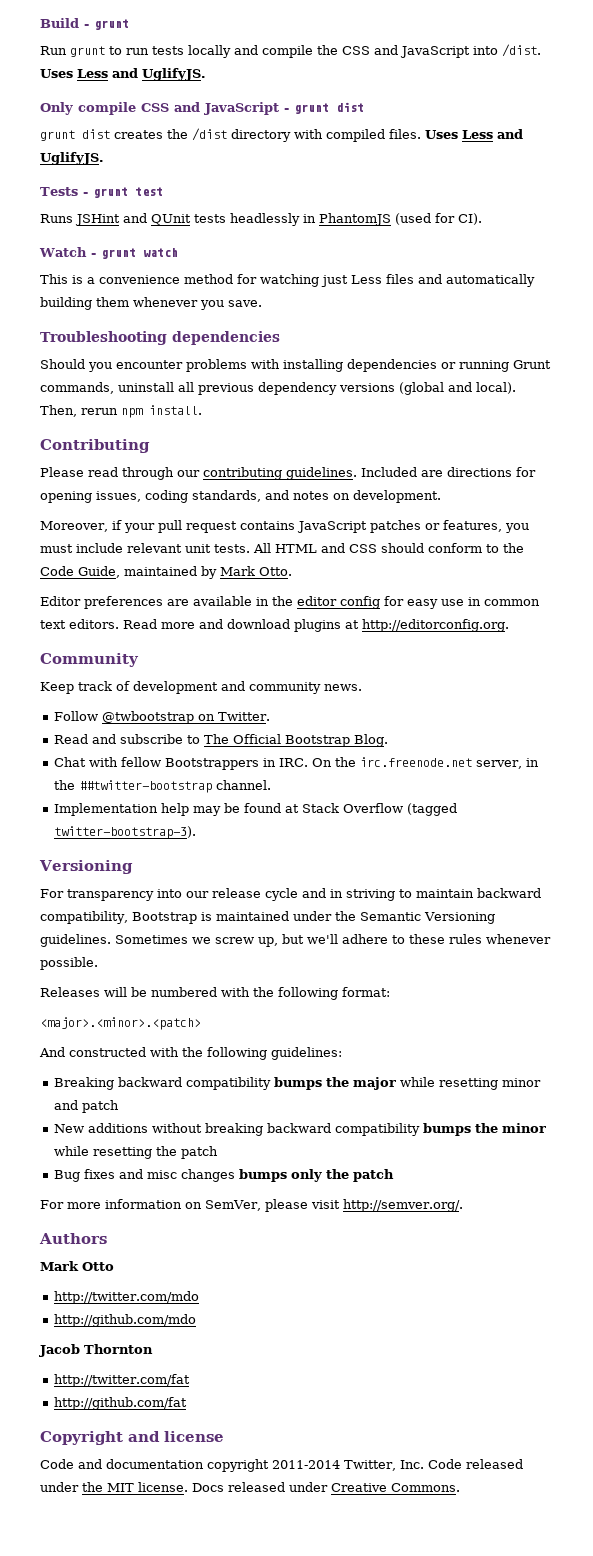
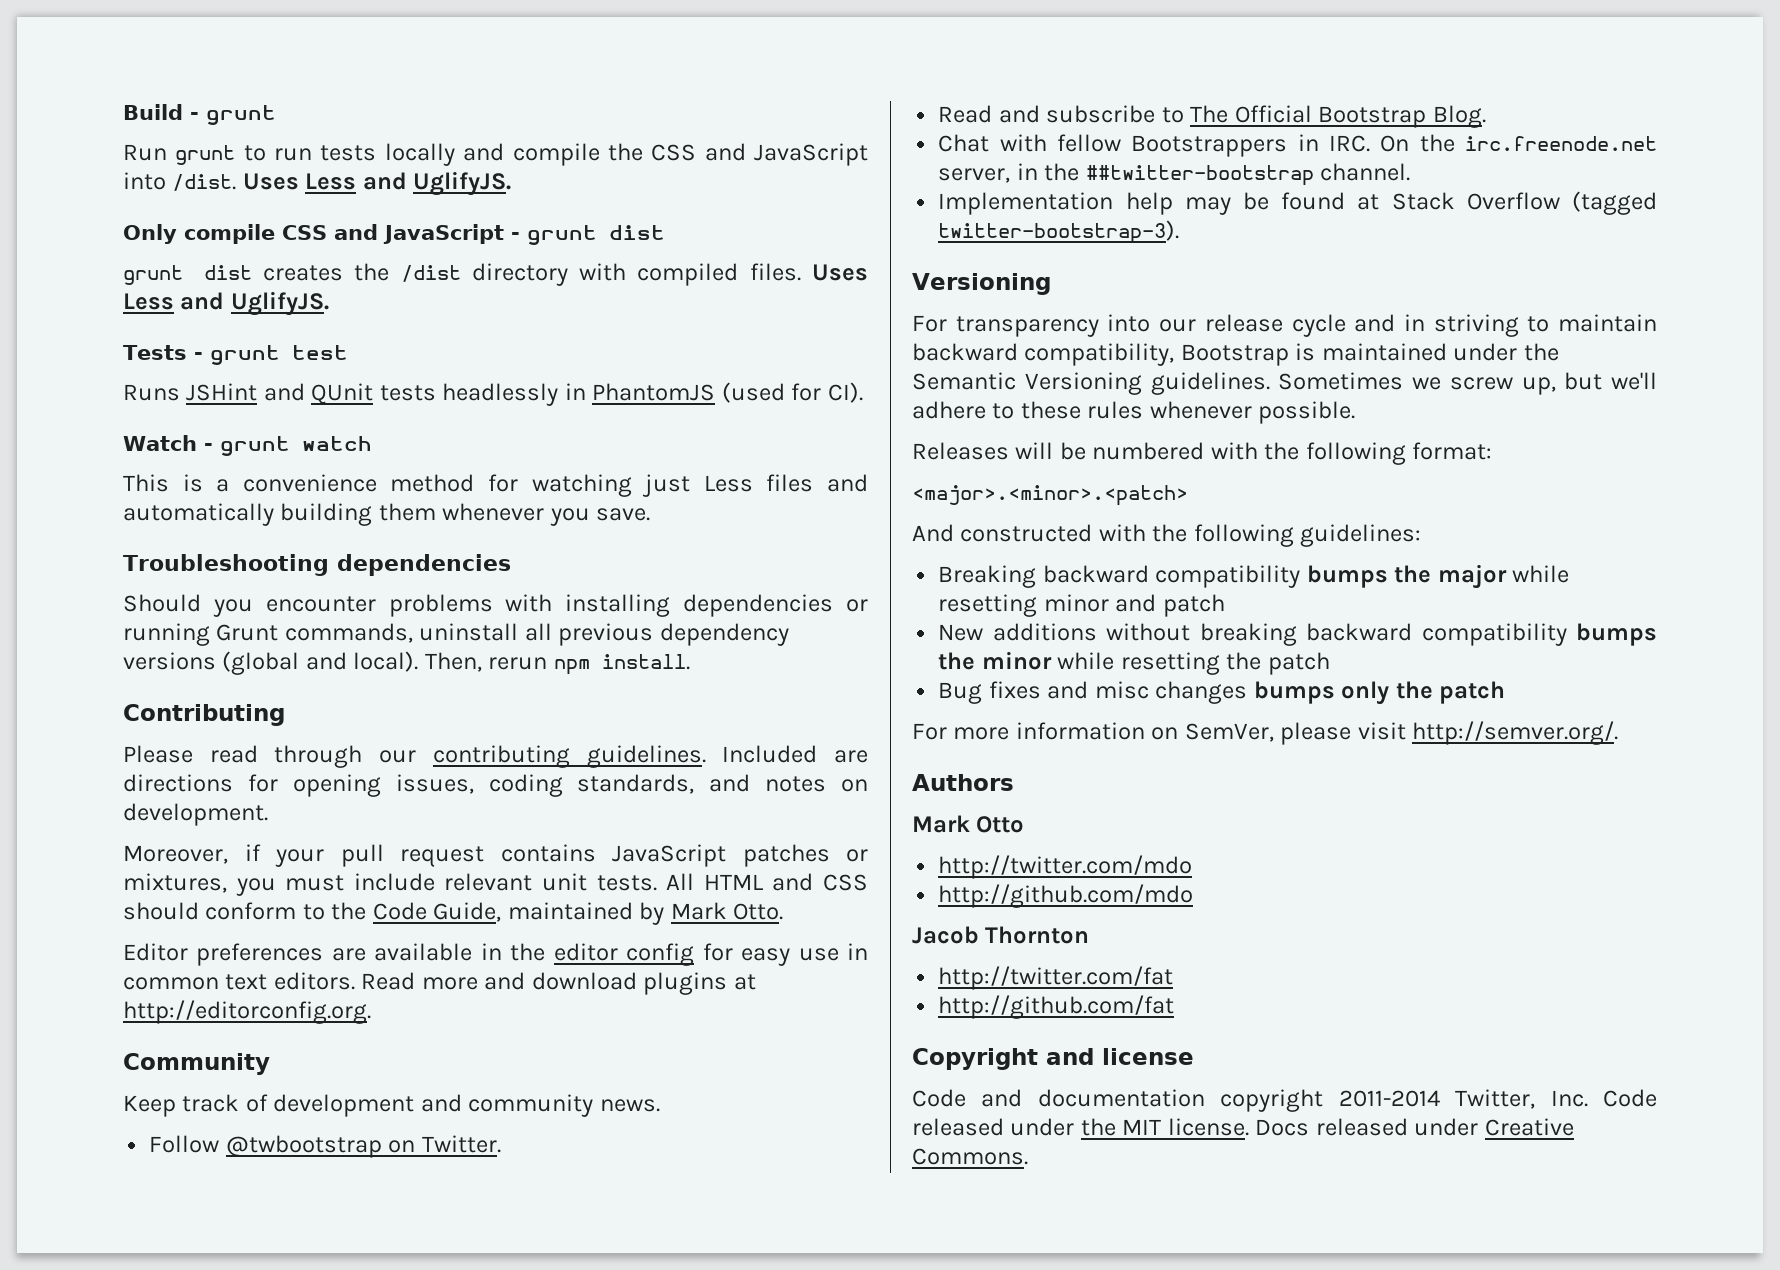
- Moreover, if your pull request contains JavaScript patches or features, you must include relevant unit tests.
+ Moreover, if your pull request contains JavaScript patches or mixtures, you must include relevant unit tests.

